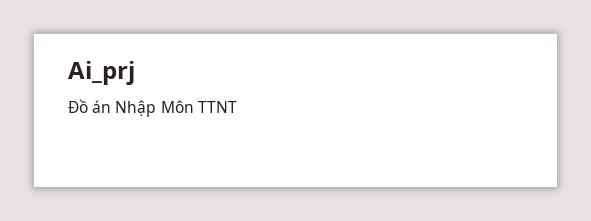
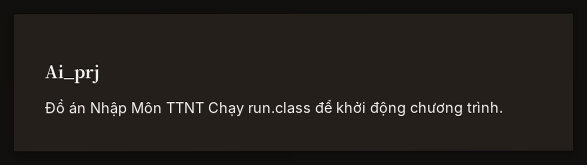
- Đồ án Nhập Môn TTNT
+ Đồ án Nhập Môn TTNT Chạy run.class để khởi động chương trình.

